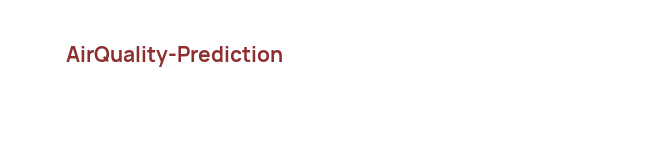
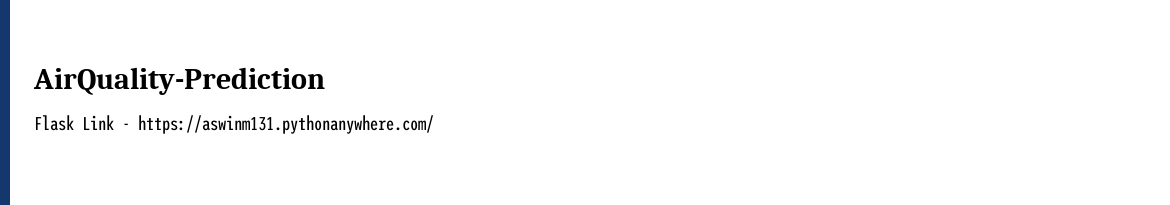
+ Flask Link - https://aswinm131.pythonanywhere.com/

